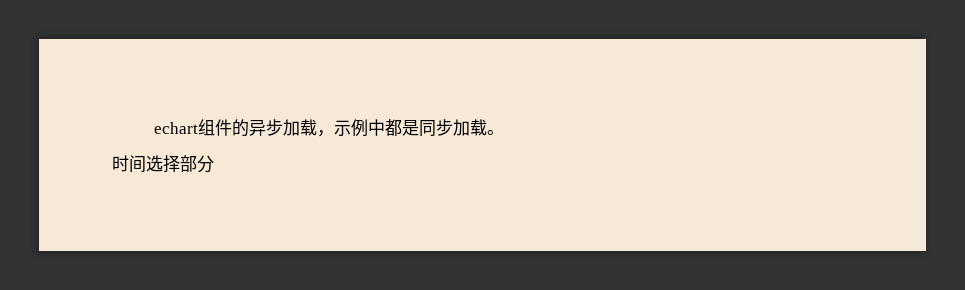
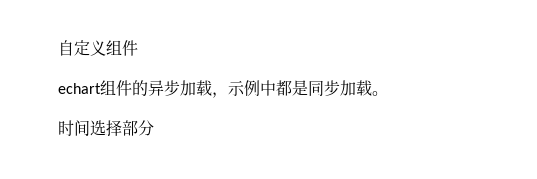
+ 自定义组件

